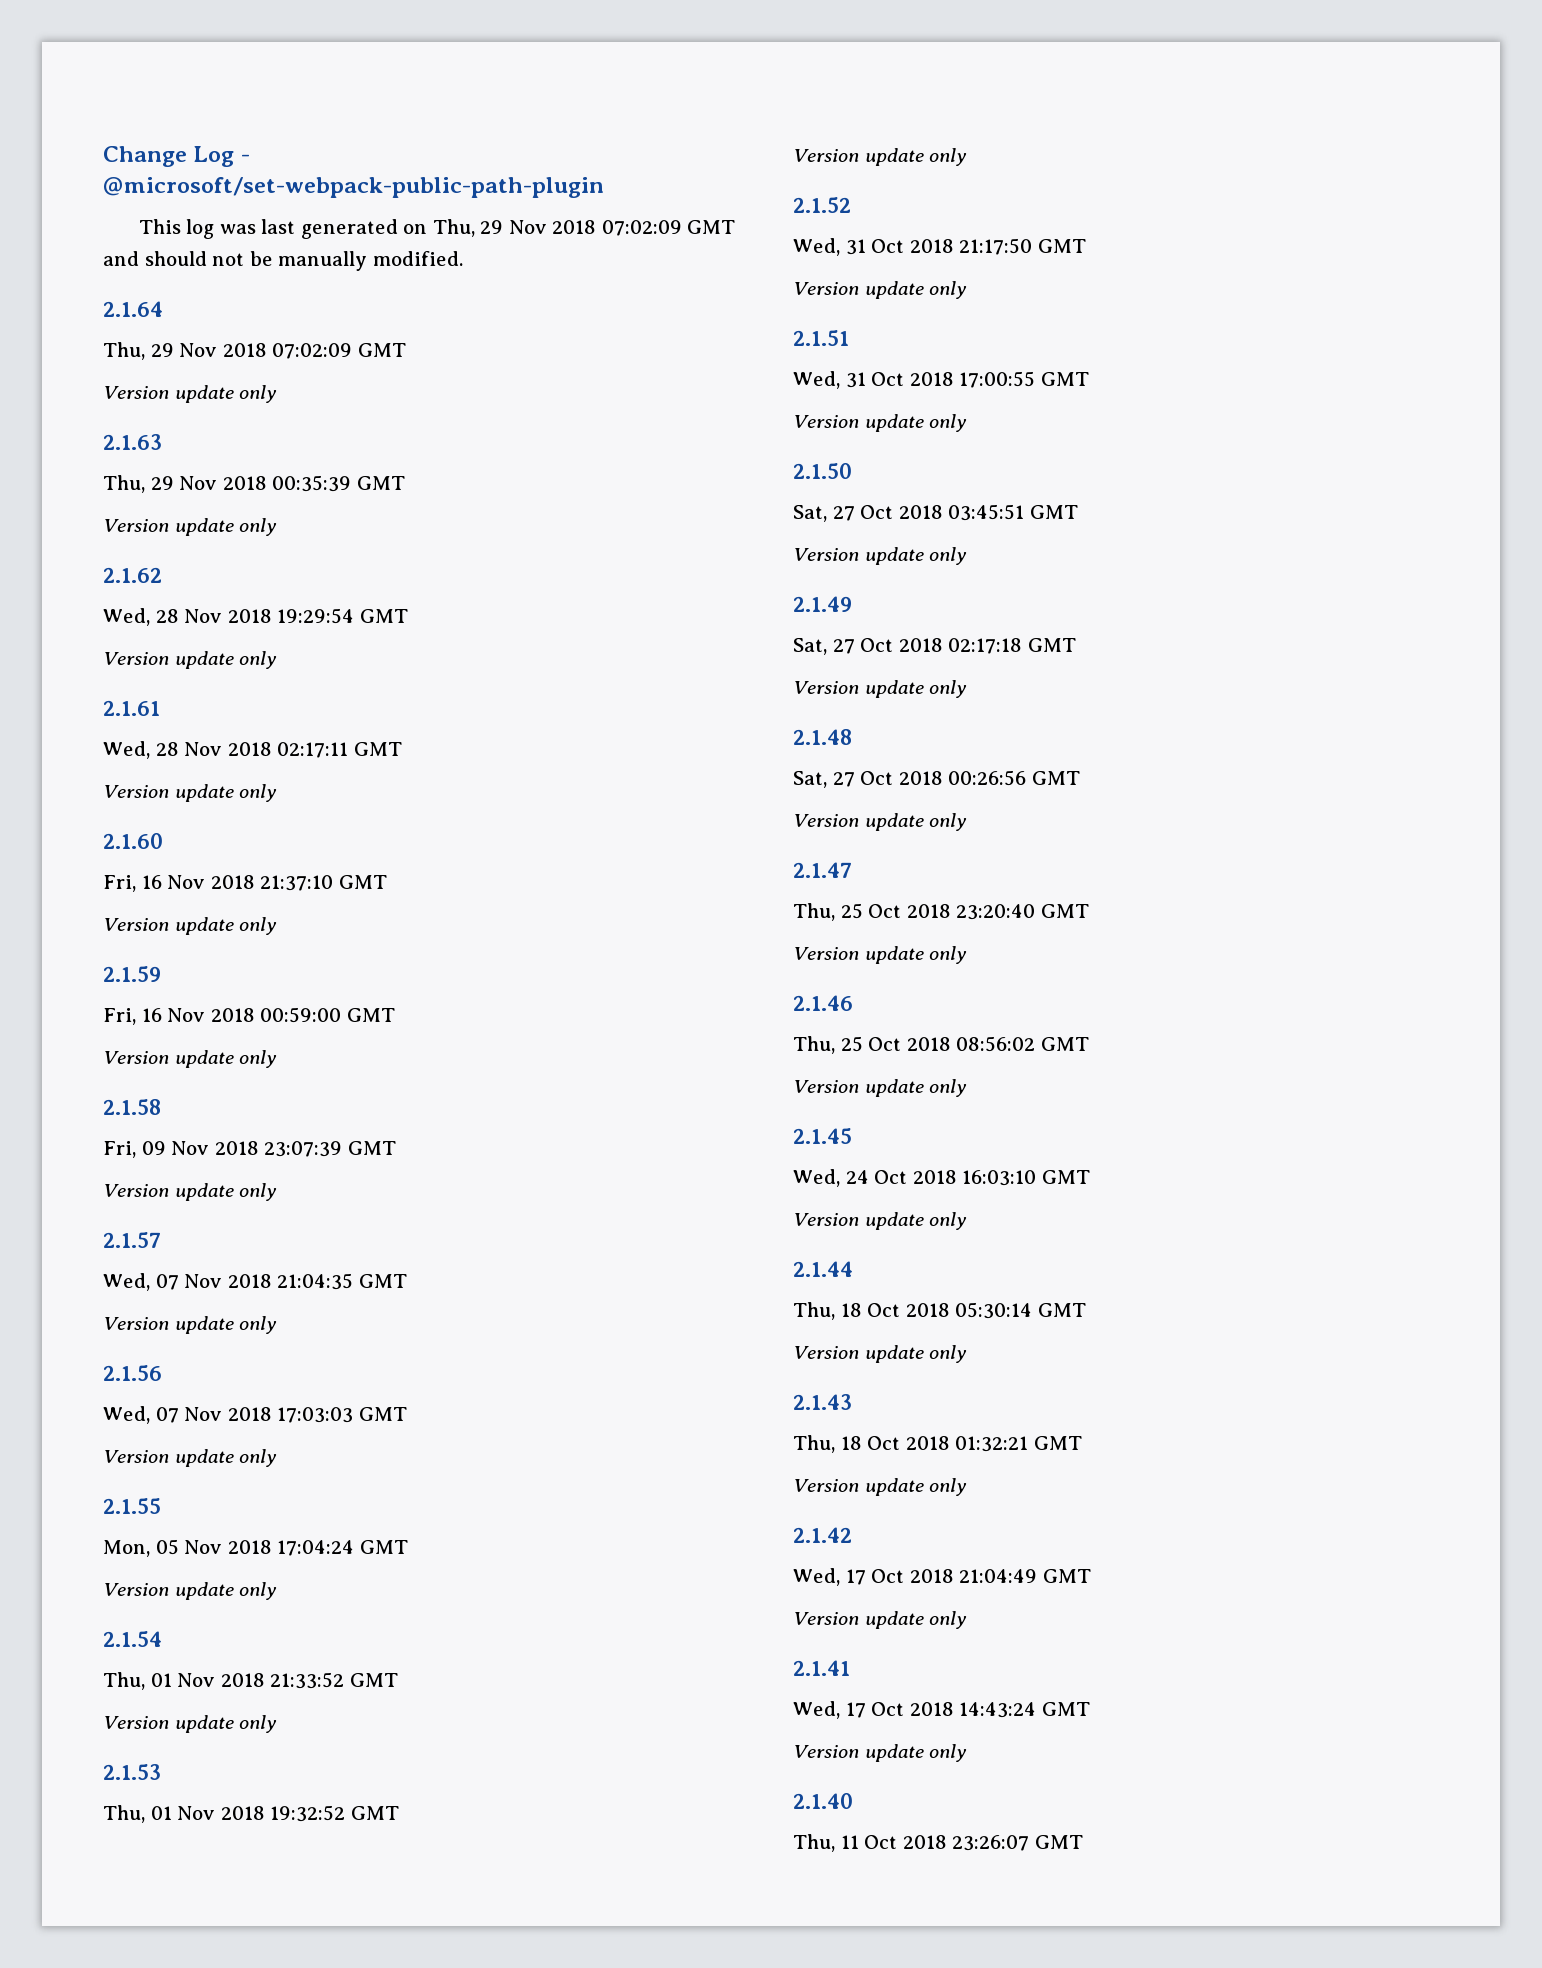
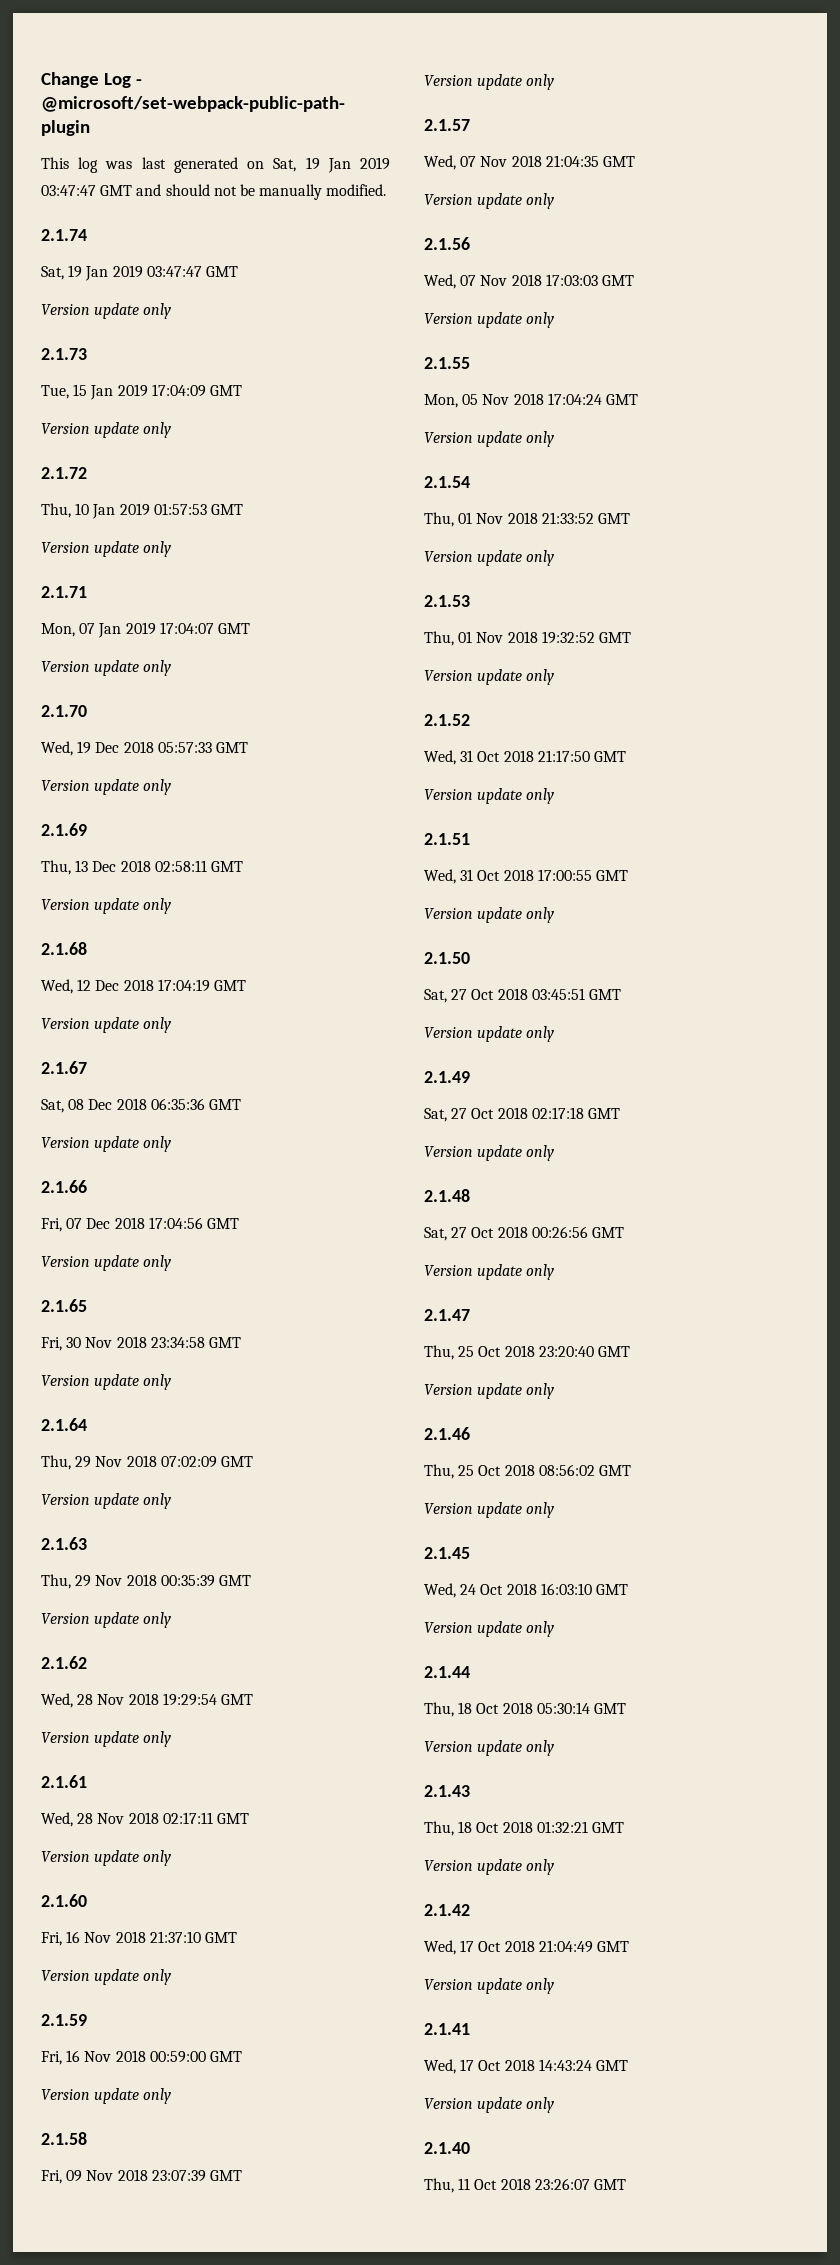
- This log was last generated on Thu, 29 Nov 2018 07:02:09 GMT and should not be manually modified.
+ This log was last generated on Sat, 19 Jan 2019 03:47:47 GMT and should not be manually modified.
+ 2.1.74
+ Sat, 19 Jan 2019 03:47:47 GMT
+ Version update only
+ 2.1.73
+ Tue, 15 Jan 2019 17:04:09 GMT
+ Version update only
+ 2.1.72
+ Thu, 10 Jan 2019 01:57:53 GMT
+ Version update only
+ 2.1.71
+ Mon, 07 Jan 2019 17:04:07 GMT
+ Version update only
+ 2.1.70
+ Wed, 19 Dec 2018 05:57:33 GMT
+ Version update only
+ 2.1.69
+ Thu, 13 Dec 2018 02:58:11 GMT
+ Version update only
+ 2.1.68
+ Wed, 12 Dec 2018 17:04:19 GMT
+ Version update only
+ 2.1.67
+ Sat, 08 Dec 2018 06:35:36 GMT
+ Version update only
+ 2.1.66
+ Fri, 07 Dec 2018 17:04:56 GMT
+ Version update only
+ 2.1.65
+ Fri, 30 Nov 2018 23:34:58 GMT
+ Version update only

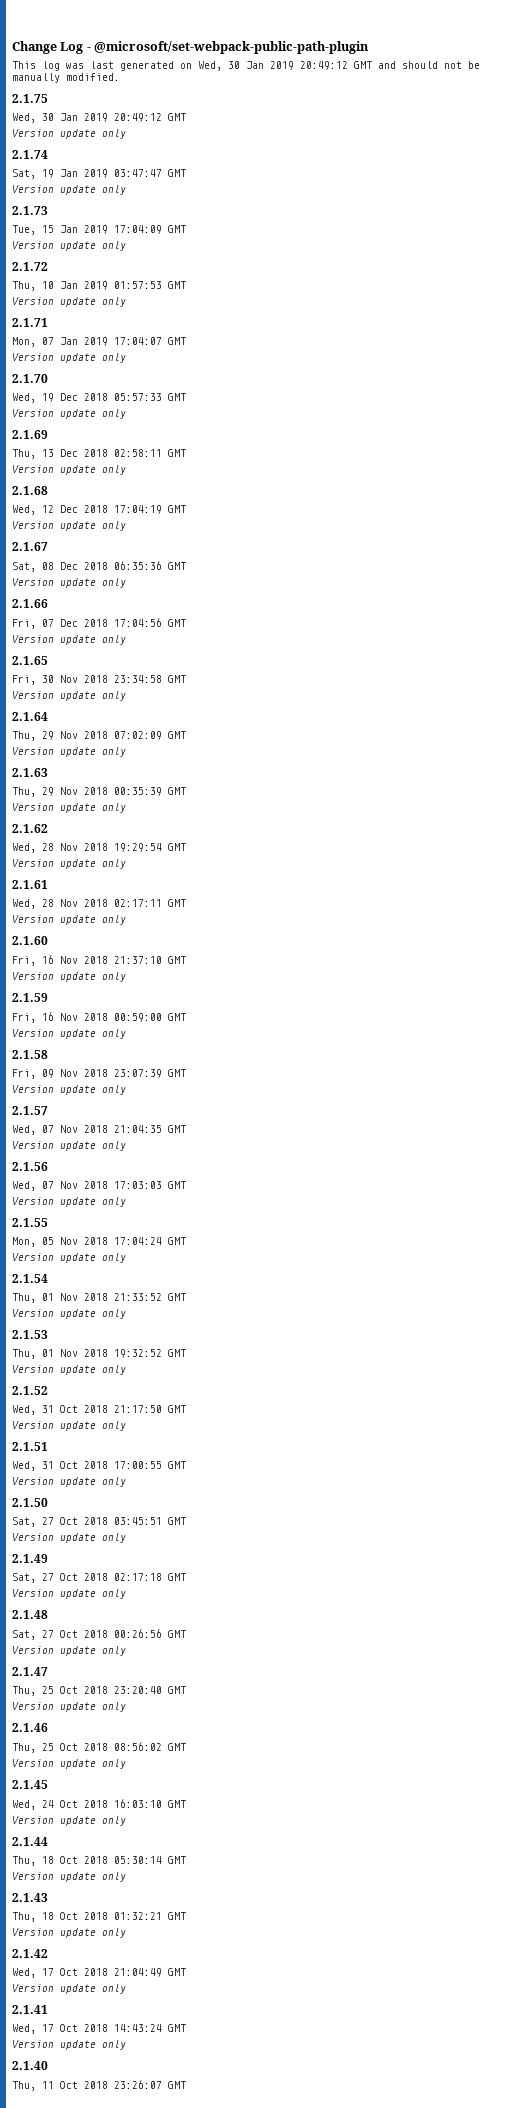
- This log was last generated on Sat, 19 Jan 2019 03:47:47 GMT and should not be manually modified.
+ This log was last generated on Wed, 30 Jan 2019 20:49:12 GMT and should not be manually modified.
+ 2.1.75
+ Wed, 30 Jan 2019 20:49:12 GMT
+ Version update only

